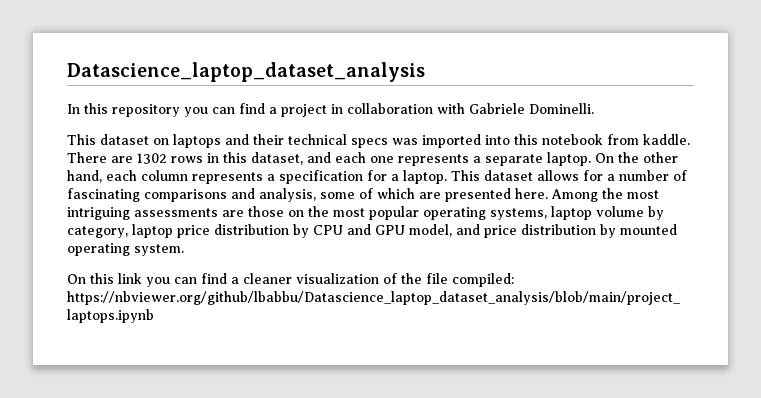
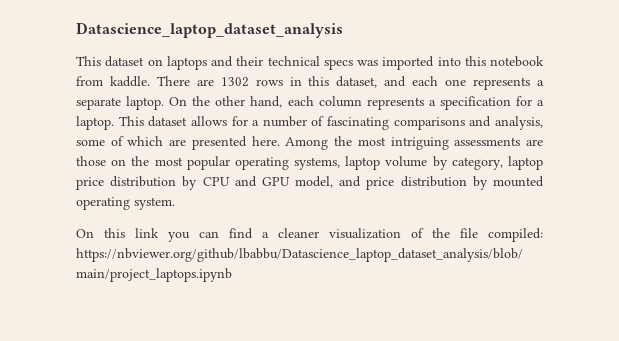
- In this repository you can find a project in collaboration with Gabriele Dominelli.

